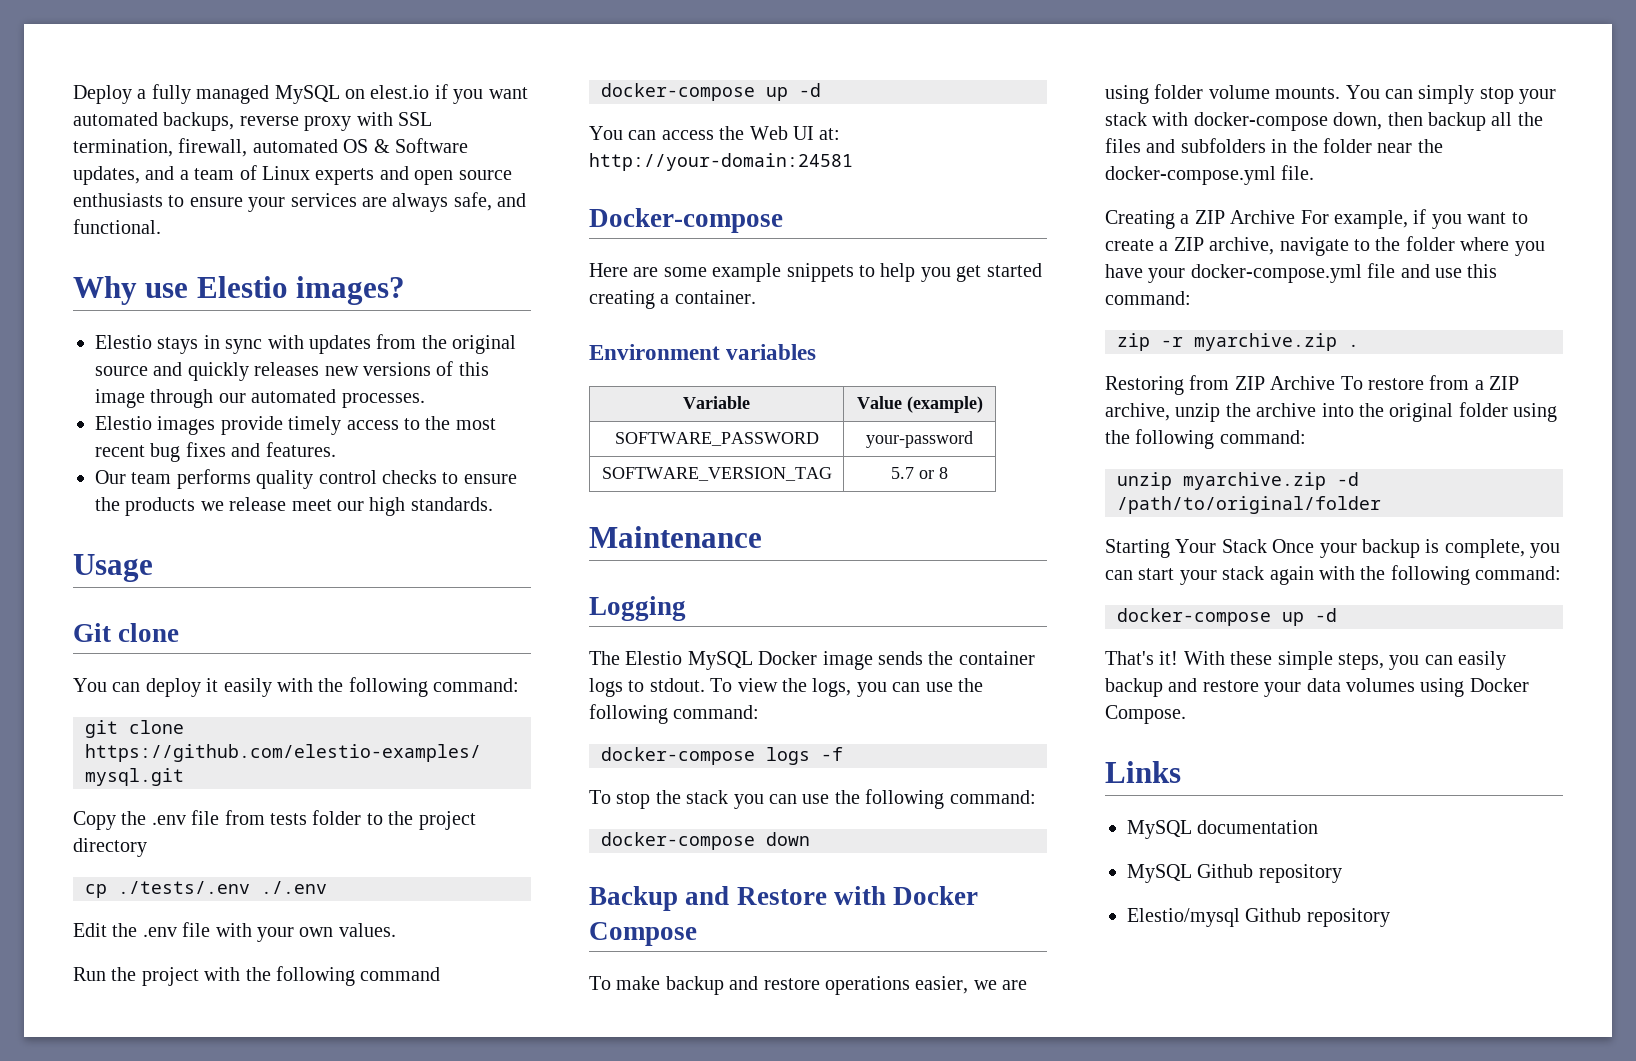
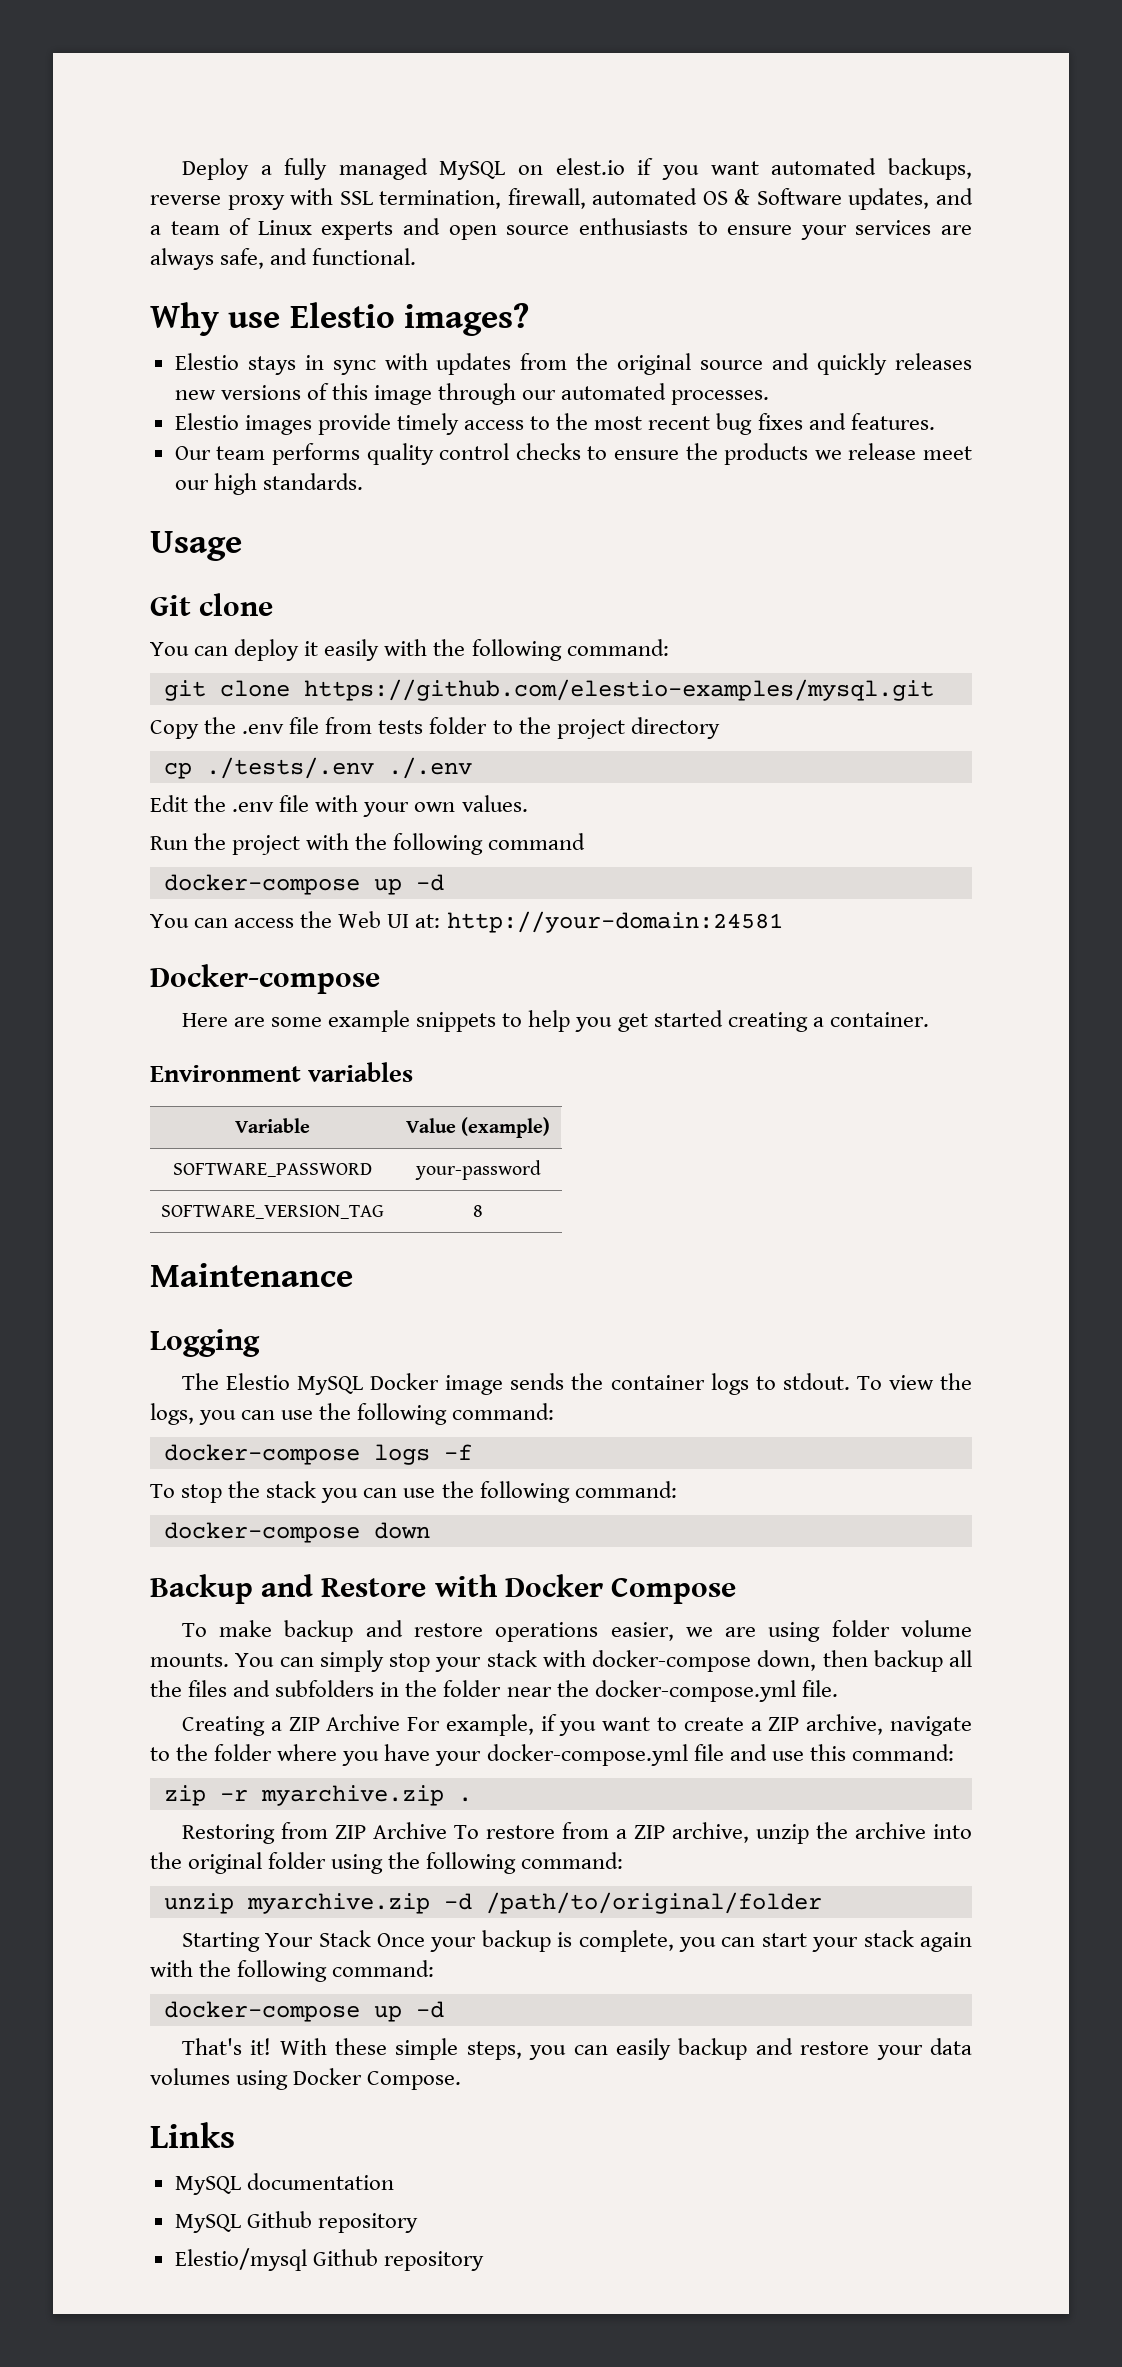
- SOFTWARE_VERSION_TAG | 5.7 or 8
+ SOFTWARE_VERSION_TAG | 8

